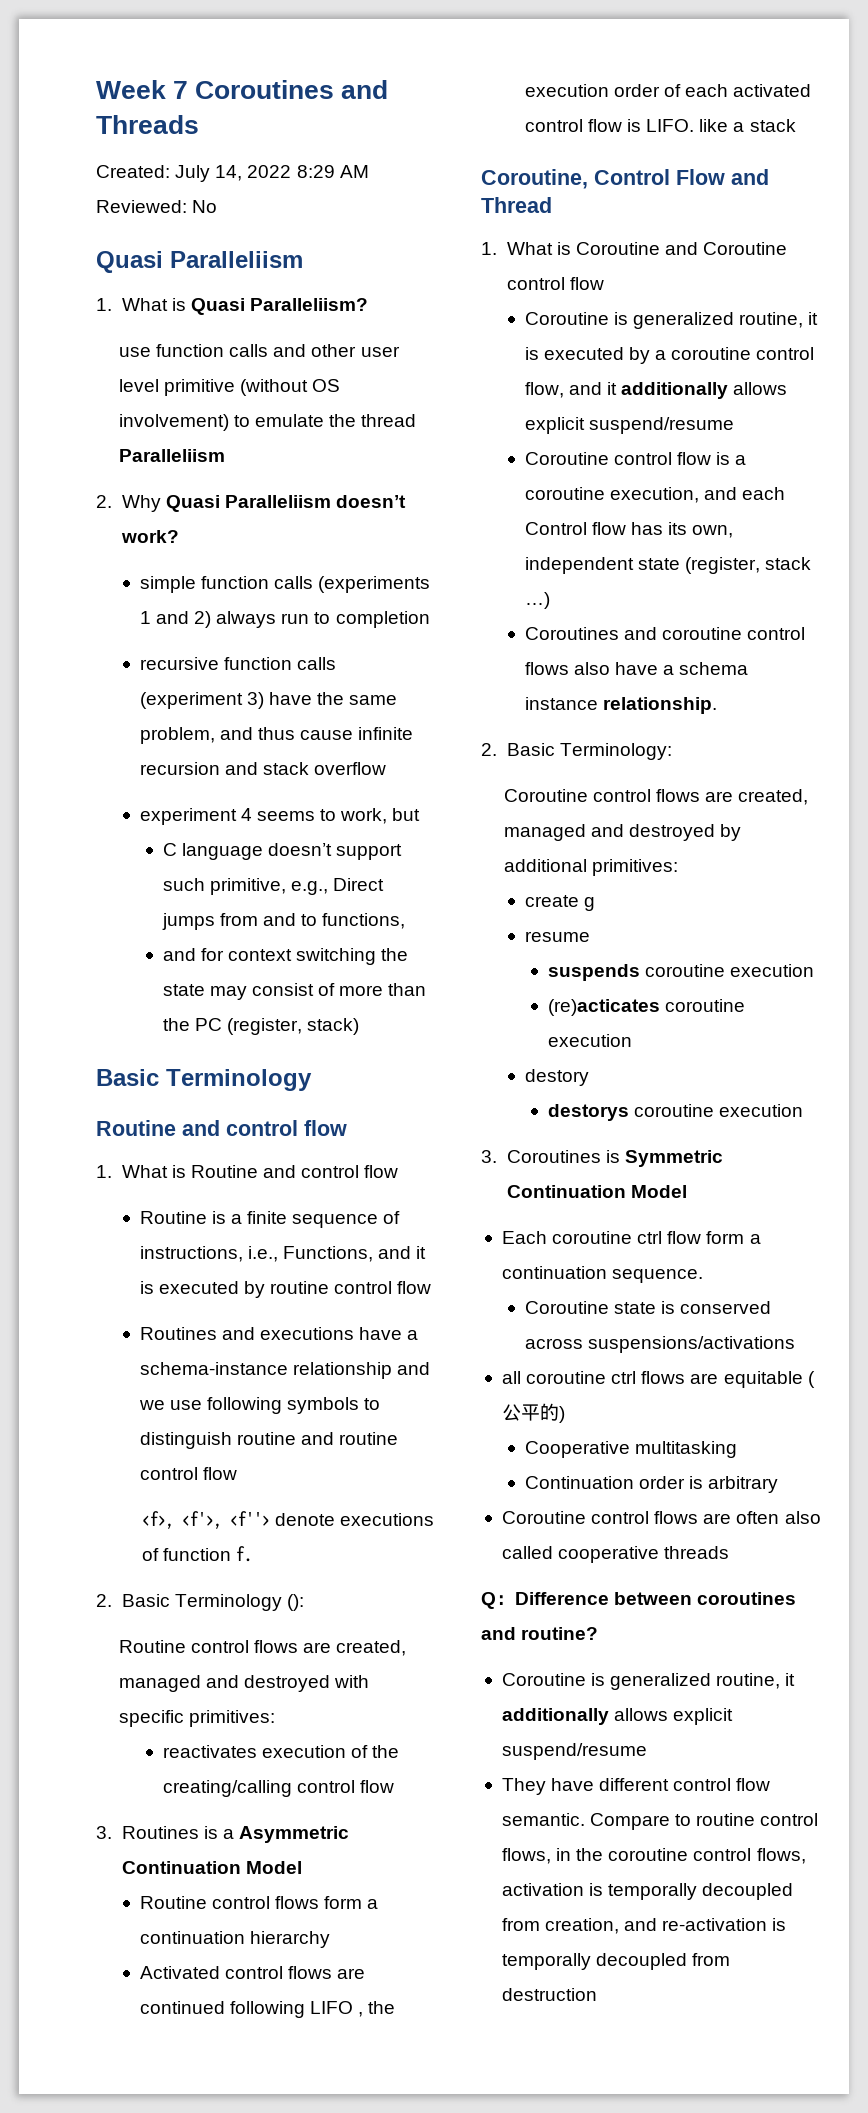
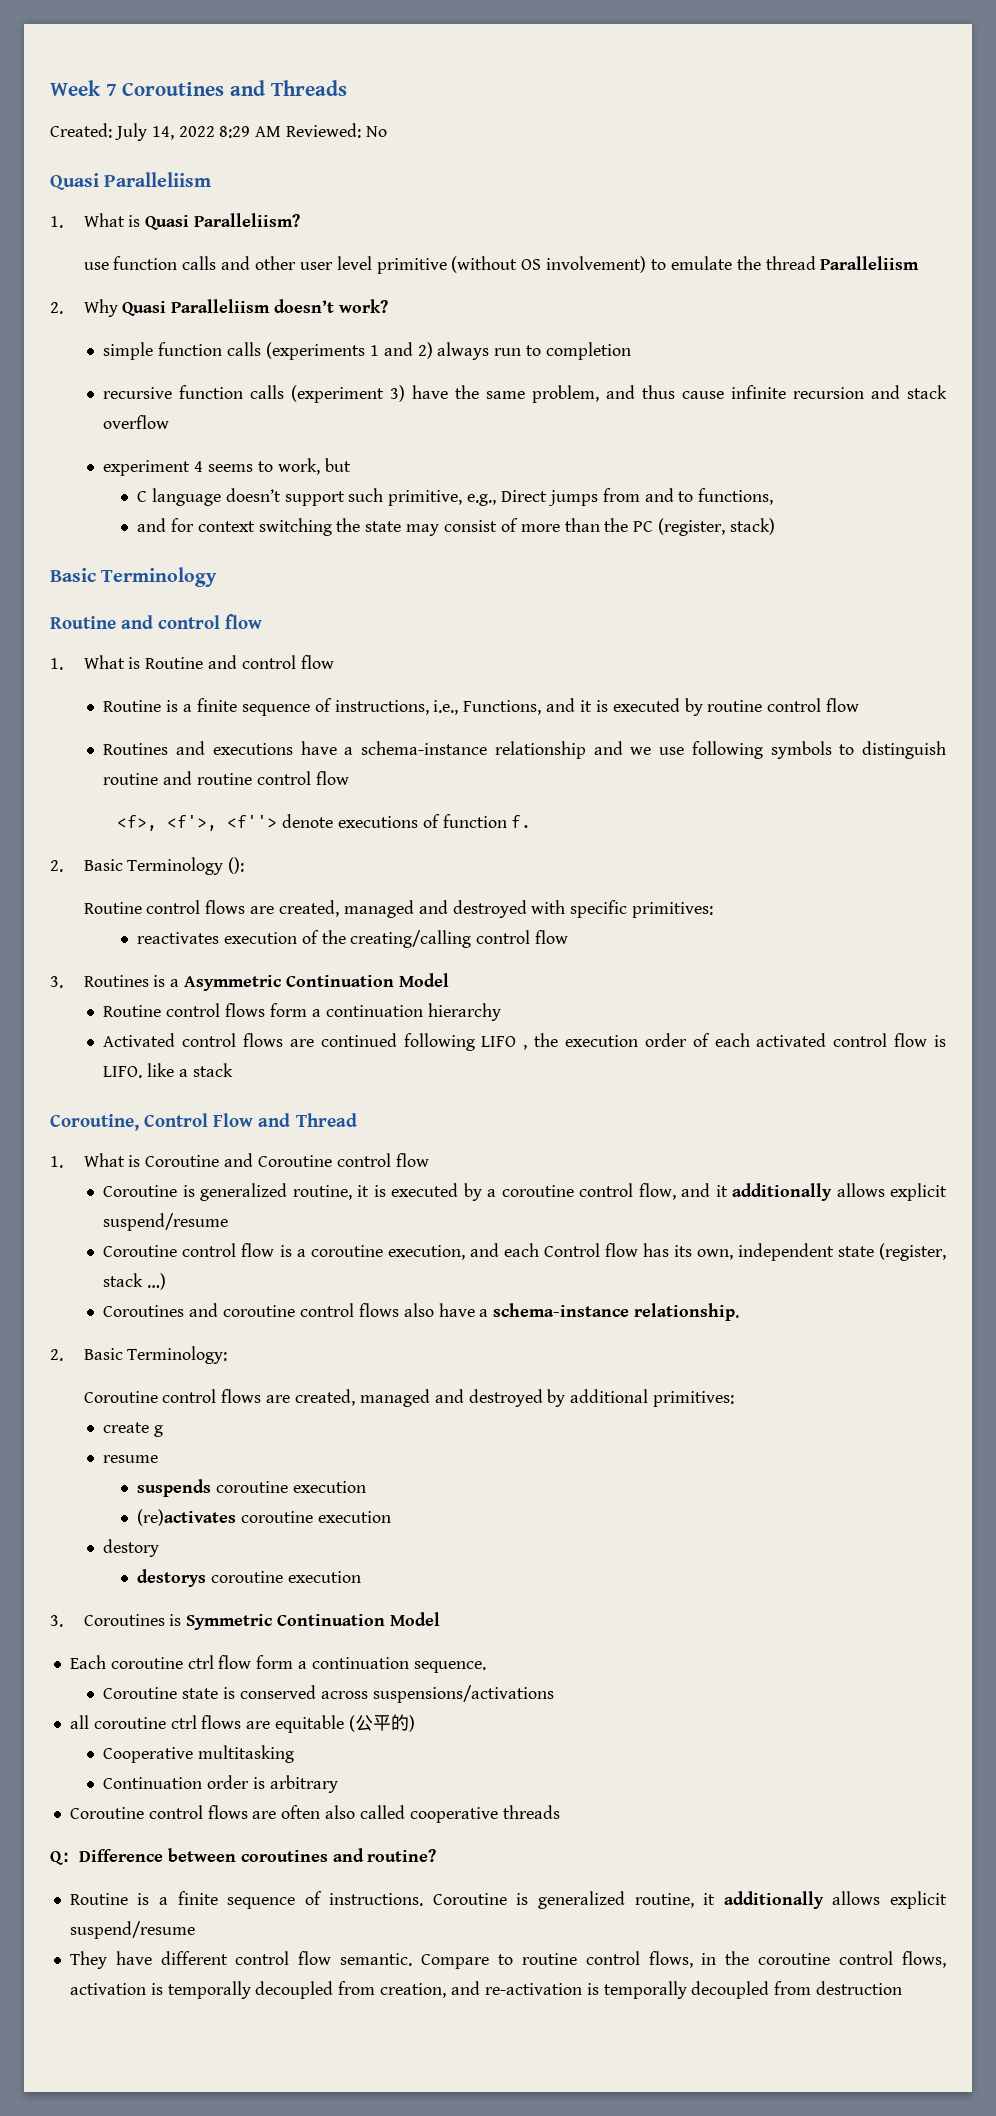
- Coroutines and coroutine control flows also have a schema instance relationship.
+ Coroutines and coroutine control flows also have a schema-instance relationship.
- (re)acticates coroutine execution
+ (re)activates coroutine execution
+ Routine is a finite sequence of instructions.

